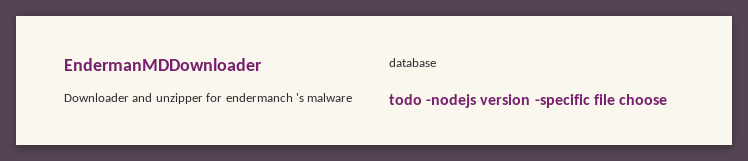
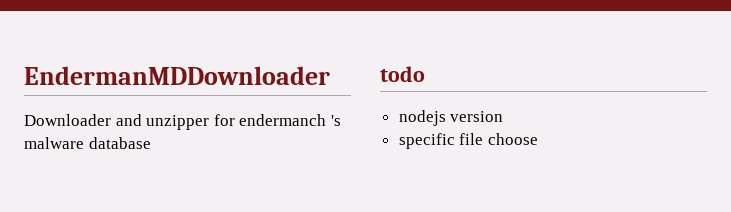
- todo -nodejs version -specific file choose
+ todo
+ nodejs version
+ specific file choose

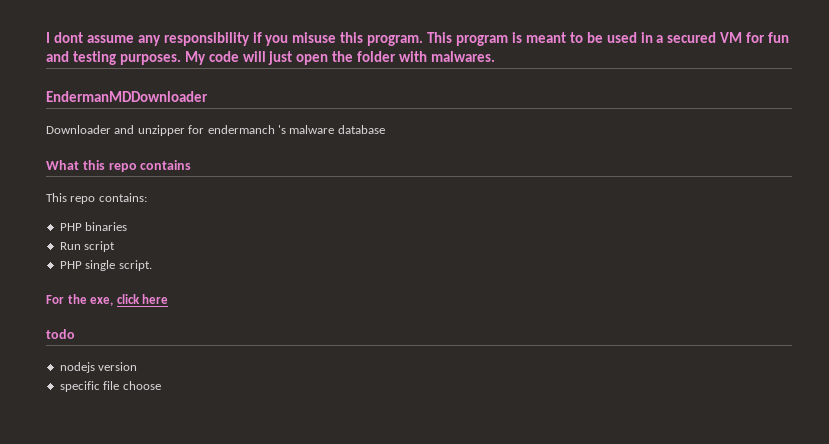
+ I dont assume any responsibility if you misuse this program. This program is meant to be used in a secured VM for fun and testing purposes. My code will just open the folder with malwares.
+ What this repo contains
+ This repo contains:
+ PHP binaries
+ Run script
+ PHP single script.
+ For the exe, click here

